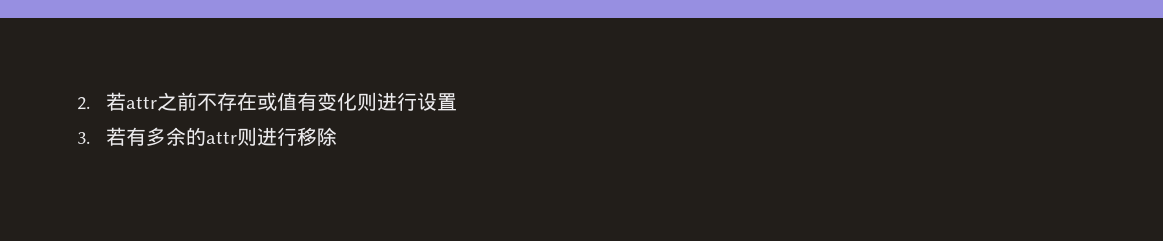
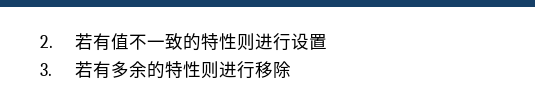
- 2.若attr之前不存在或值有变化则进行设置
+ 2.若有值不一致的特性则进行设置
- 3.若有多余的attr则进行移除
+ 3.若有多余的特性则进行移除

